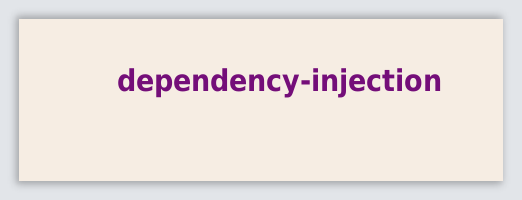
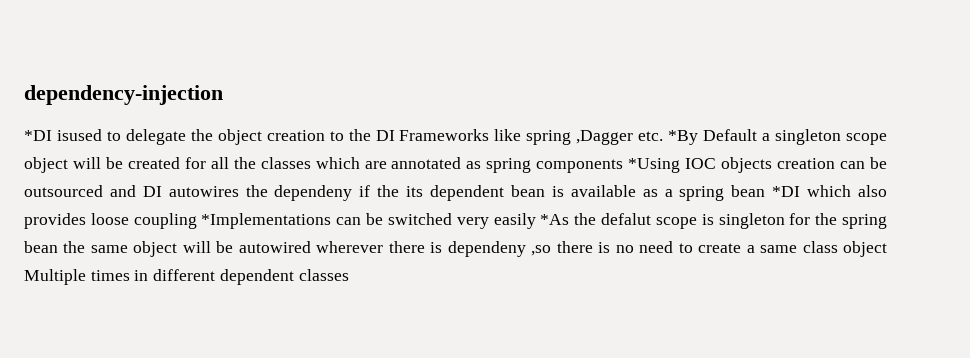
+ *DI isused to delegate the object creation to the DI Frameworks like spring ,Dagger etc. *By Default a singleton scope object will be created for all the classes which are annotated as spring components *Using IOC objects creation can be outsourced and DI autowires the dependeny if the its dependent bean is available as a spring bean *DI which also provides loose coupling *Implementations can be switched very easily *As the defalut scope is singleton for the spring bean the same object will be autowired wherever there is dependeny ,so there is no need to create a same class object Multiple times in different dependent classes

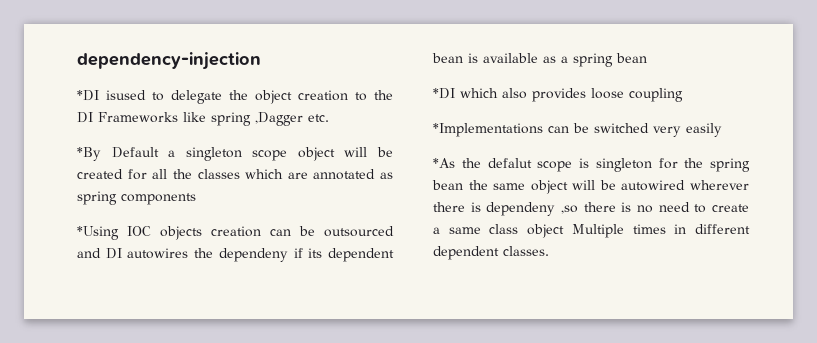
- *DI isused to delegate the object creation to the DI Frameworks like spring ,Dagger etc. *By Default a singleton scope object will be created for all the classes which are annotated as spring components *Using IOC objects creation can be outsourced and DI autowires the dependeny if the its dependent bean is available as a spring bean *DI which also provides loose coupling *Implementations can be switched very easily *As the defalut scope is singleton for the spring bean the same object will be autowired wherever there is dependeny ,so there is no need to create a same class object Multiple times in different dependent classes
+ *DI isused to delegate the object creation to the DI Frameworks like spring ,Dagger etc.
+ *By Default a singleton scope object will be created for all the classes which are annotated as spring components
+ *Using IOC objects creation can be outsourced and DI autowires the dependeny if its dependent bean is available as a spring bean
+ *DI which also provides loose coupling
+ *Implementations can be switched very easily
+ *As the defalut scope is singleton for the spring bean the same object will be autowired wherever there is dependeny ,so there is no need to create a same class object Multiple times in different dependent classes.

